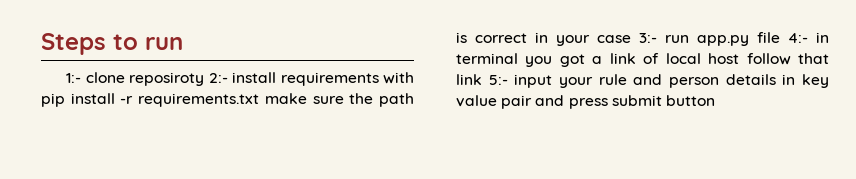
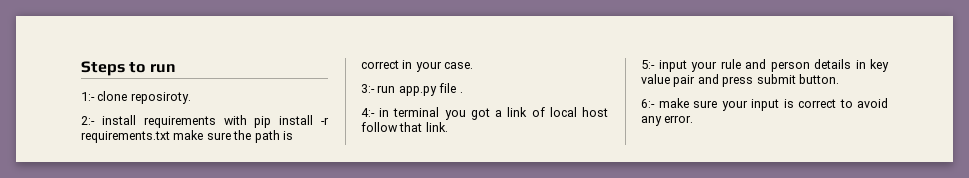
- 1:- clone reposiroty 2:- install requirements with pip install -r requirements.txt make sure the path is correct in your case 3:- run app.py file 4:- in terminal you got a link of local host follow that link 5:- input your rule and person details in key value pair and press submit button
+ 1:- clone reposiroty.
+ 2:- install requirements with pip install -r requirements.txt make sure the path is correct in your case.
+ 3:- run app.py file .
+ 4:- in terminal you got a link of local host follow that link.
+ 5:- input your rule and person details in key value pair and press submit button.
+ 6:- make sure your input is correct to avoid any error.

